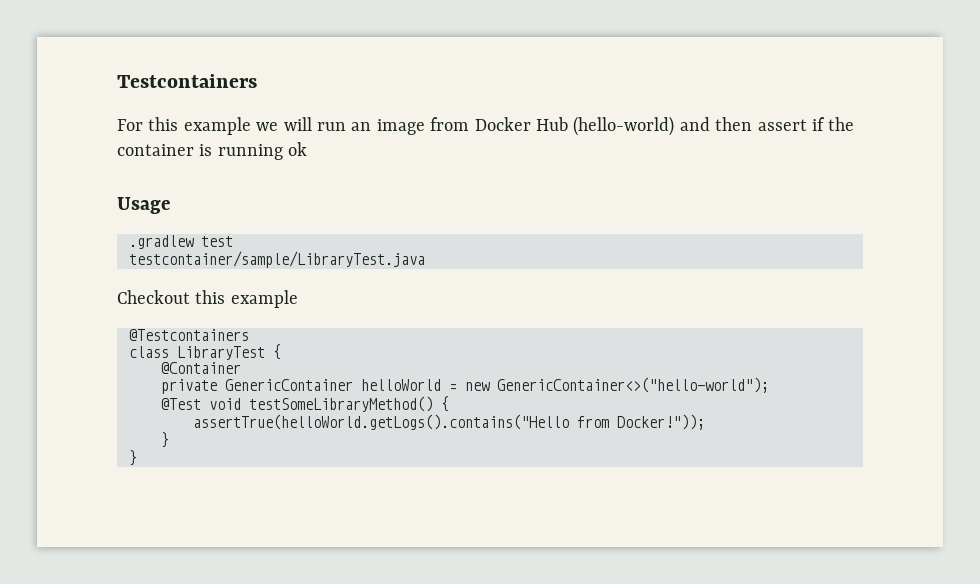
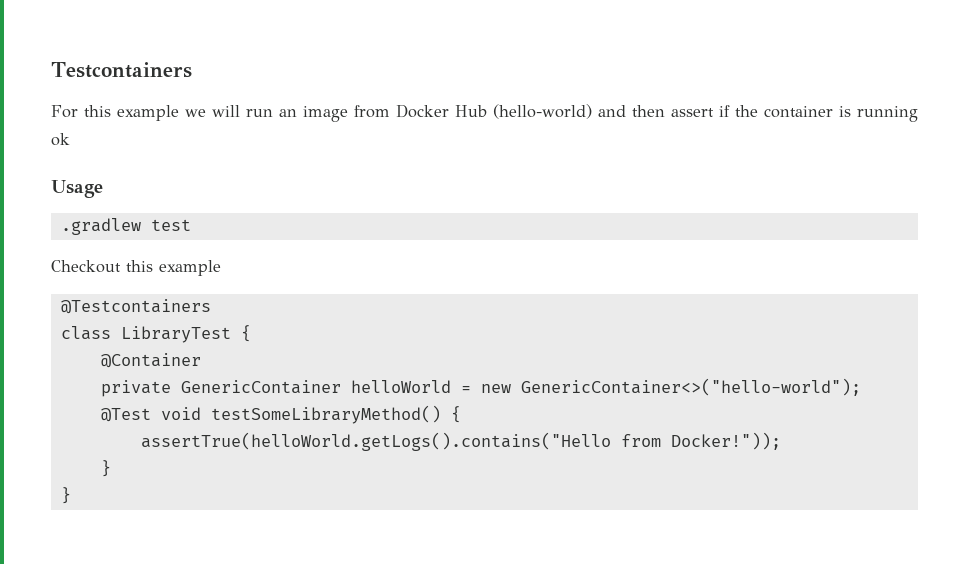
- testcontainer/sample/LibraryTest.java

